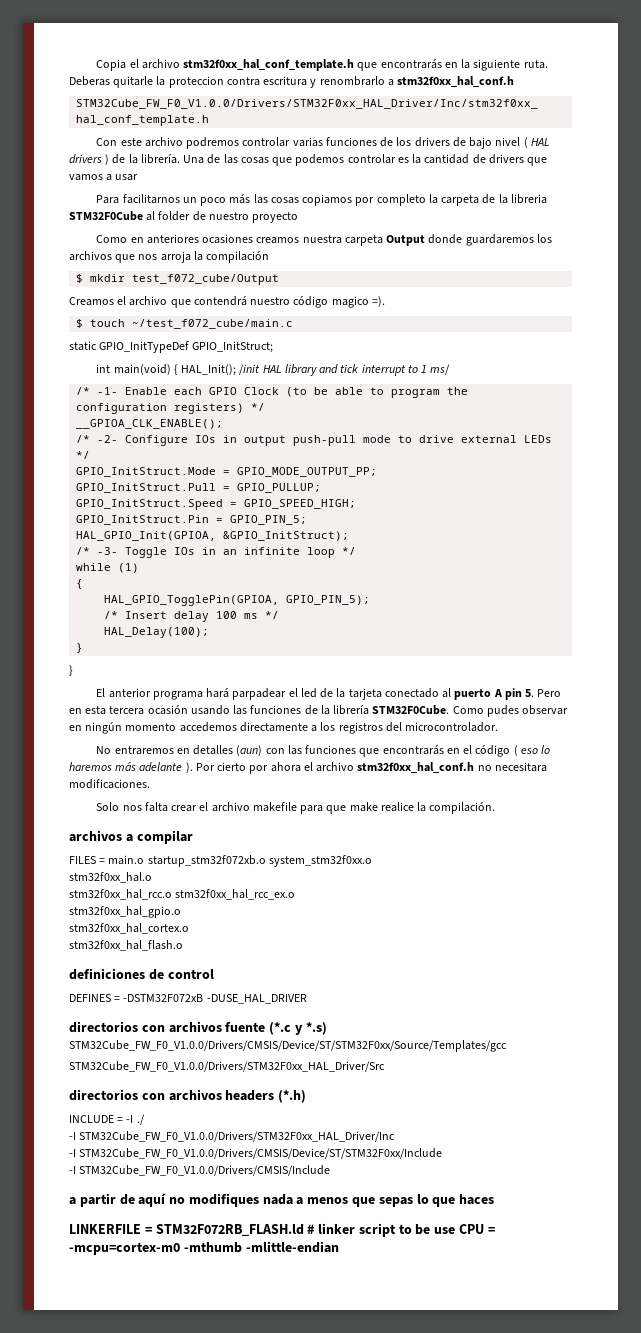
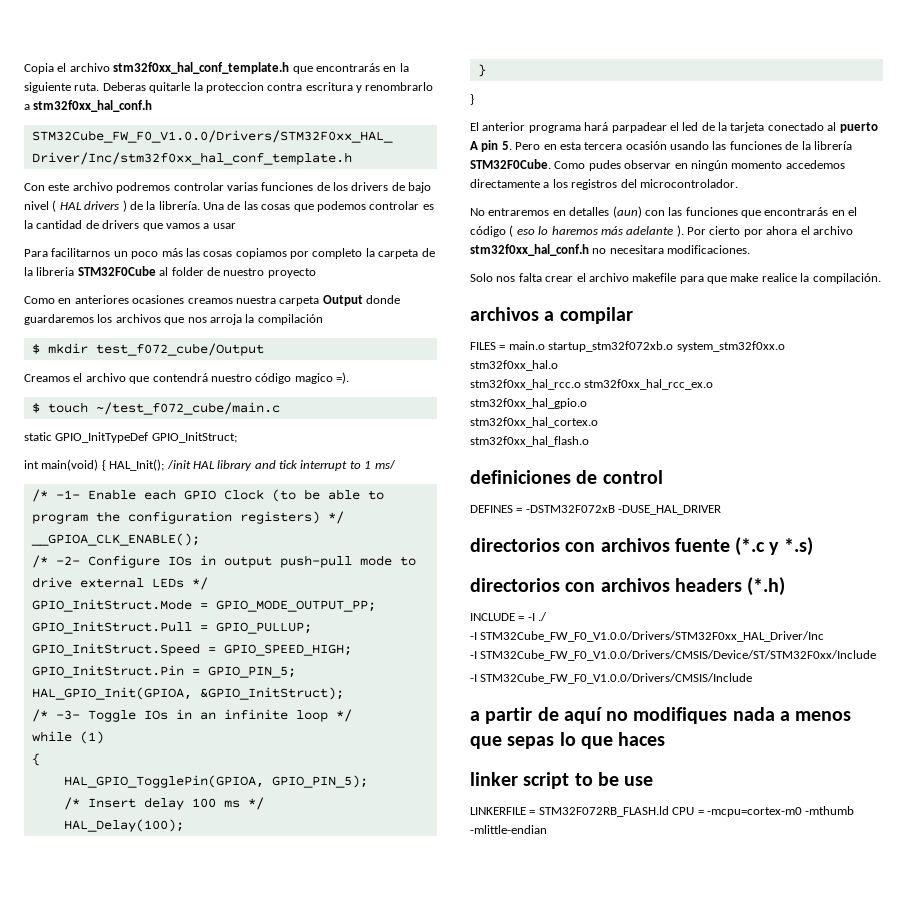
- STM32Cube_FW_F0_V1.0.0/Drivers/CMSIS/Device/ST/STM32F0xx/Source/Templates/gcc
- STM32Cube_FW_F0_V1.0.0/Drivers/STM32F0xx_HAL_Driver/Src
- LINKERFILE = STM32F072RB_FLASH.ld # linker script to be use CPU = -mcpu=cortex-m0 -mthumb -mlittle-endian
+ linker script to be use
+ LINKERFILE = STM32F072RB_FLASH.ld CPU = -mcpu=cortex-m0 -mthumb -mlittle-endian

